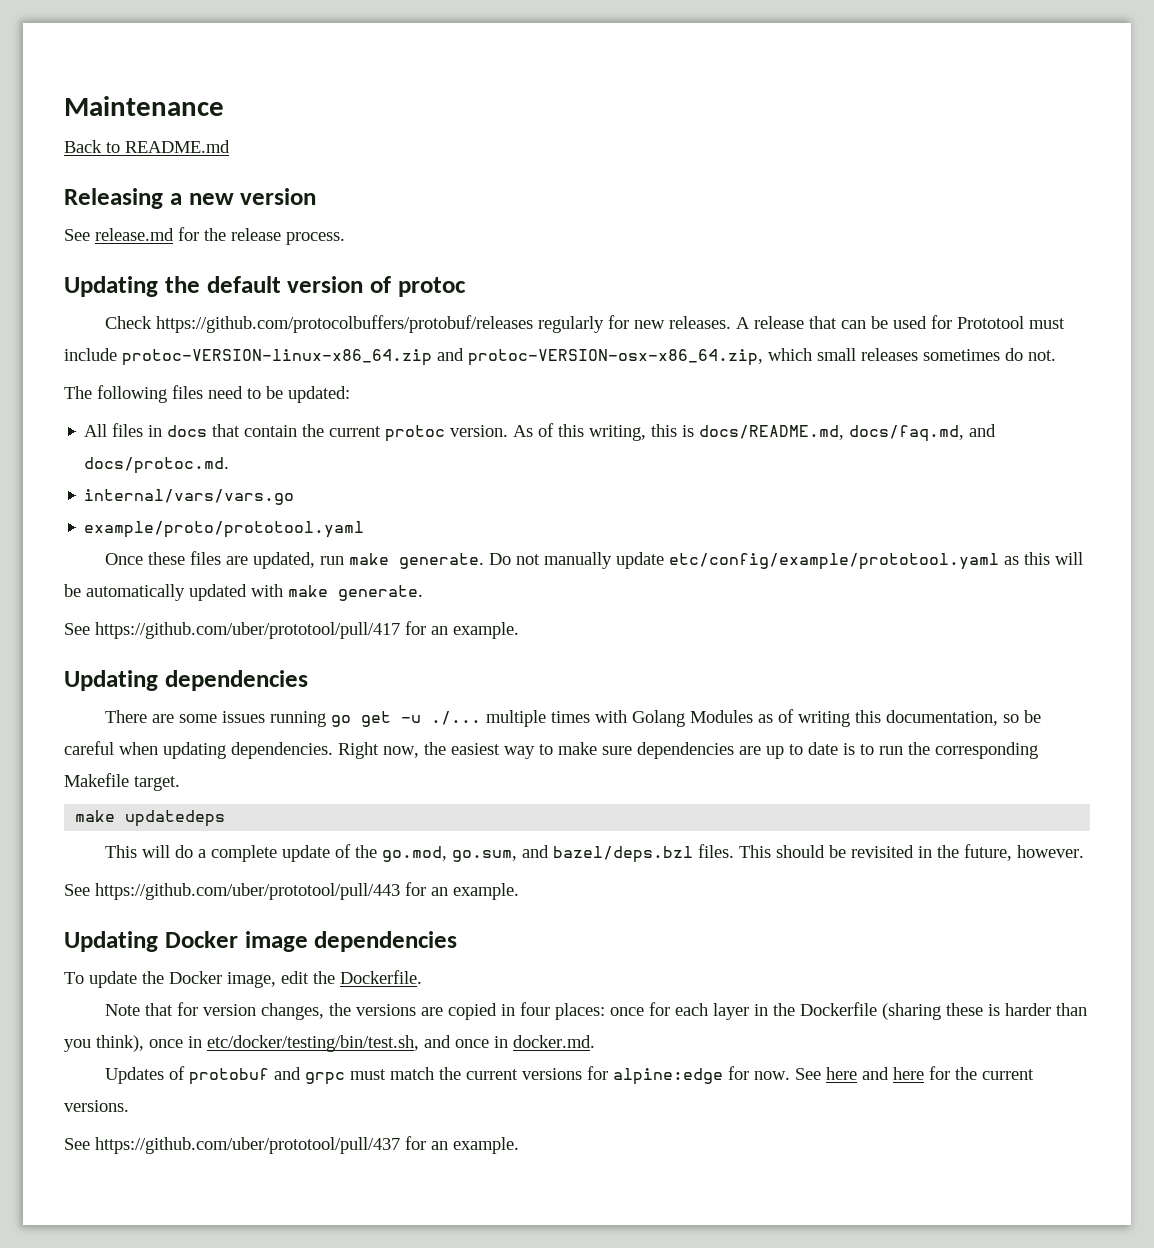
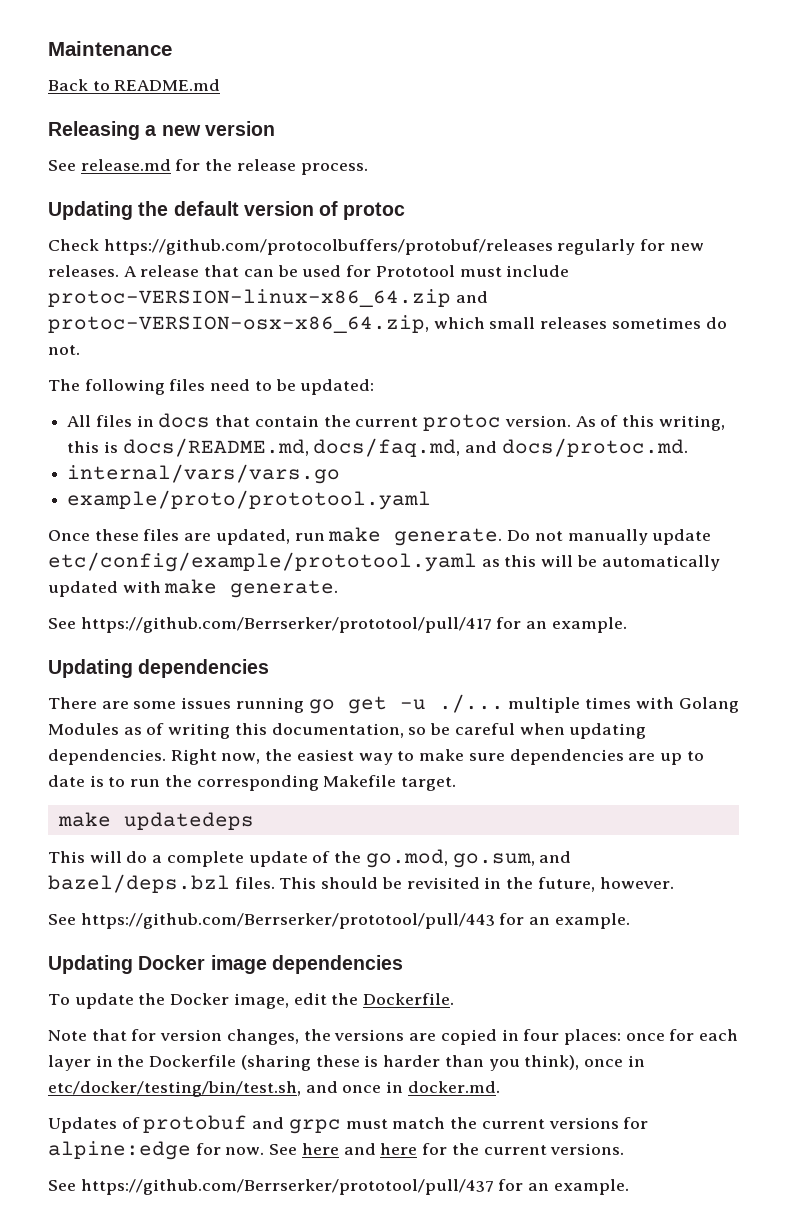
- See https://github.com/uber/prototool/pull/417 for an example.
+ See https://github.com/Berrserker/prototool/pull/417 for an example.
- See https://github.com/uber/prototool/pull/443 for an example.
+ See https://github.com/Berrserker/prototool/pull/443 for an example.
- See https://github.com/uber/prototool/pull/437 for an example.
+ See https://github.com/Berrserker/prototool/pull/437 for an example.

